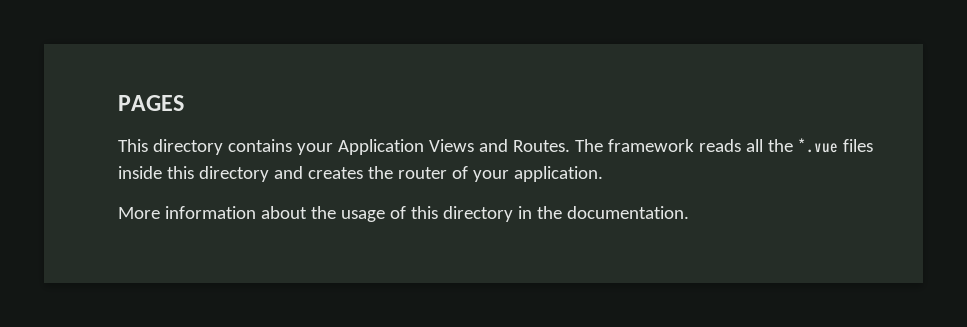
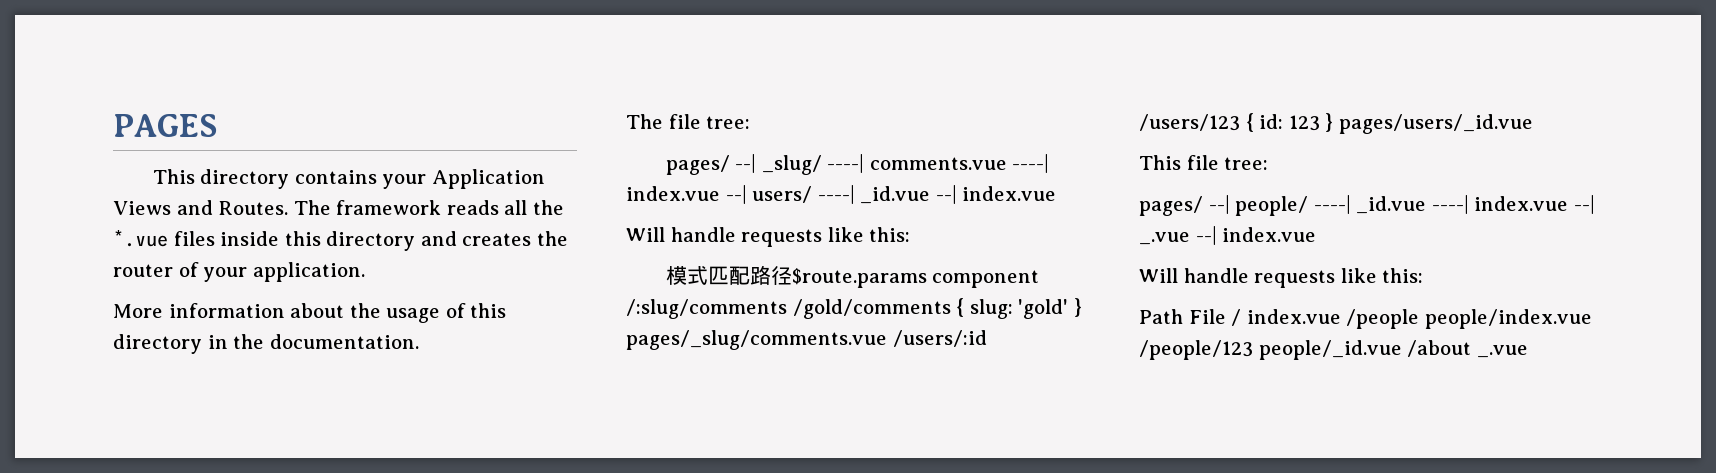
+ The file tree:
+ pages/ --| _slug/ ----| comments.vue ----| index.vue --| users/ ----| _id.vue --| index.vue
+ Will handle requests like this:
+ 模式匹配路径$route.params component /:slug/comments /gold/comments { slug: 'gold' } pages/_slug/comments.vue /users/:id /users/123 { id: 123 } pages/users/_id.vue
+ This file tree:
+ pages/ --| people/ ----| _id.vue ----| index.vue --| _.vue --| index.vue
+ Will handle requests like this:
+ Path File / index.vue /people people/index.vue /people/123 people/_id.vue /about _.vue

